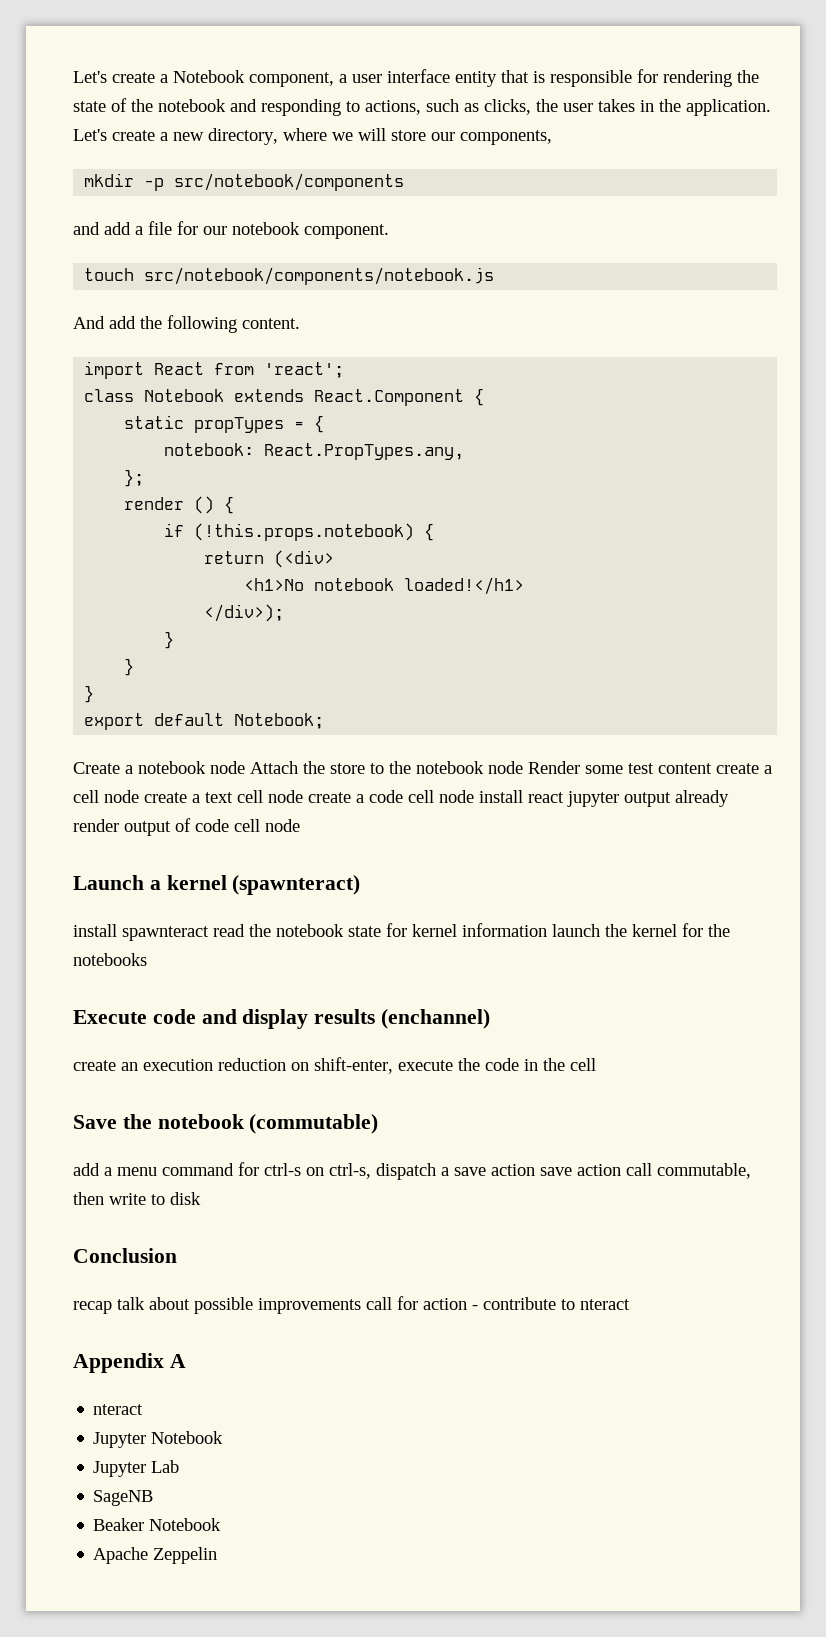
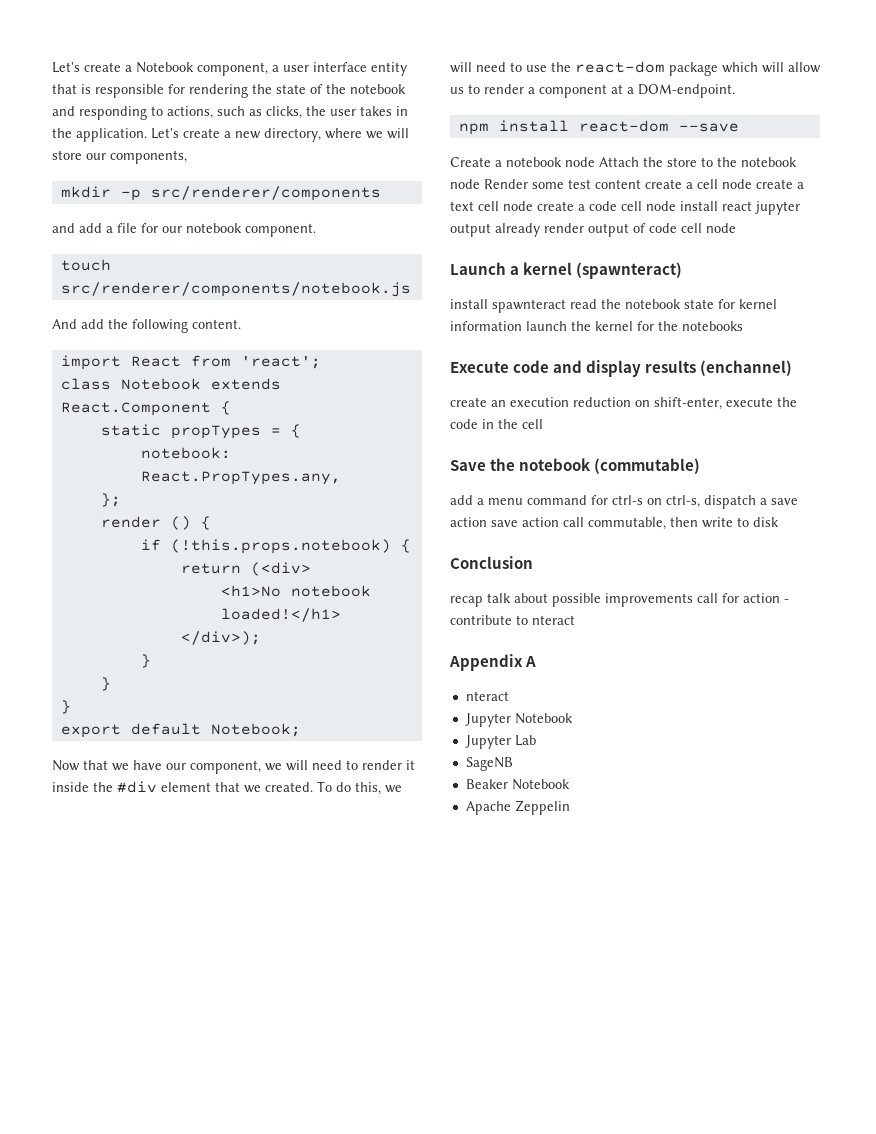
- mkdir -p src/notebook/components
+ mkdir -p src/renderer/components
- touch src/notebook/components/notebook.js
+ touch src/renderer/components/notebook.js
+ Now that we have our component, we will need to render it inside the #div element that we created. To do this, we will need to use the react-dom package which will allow us to render a component at a DOM-endpoint.
+ npm install react-dom --save

